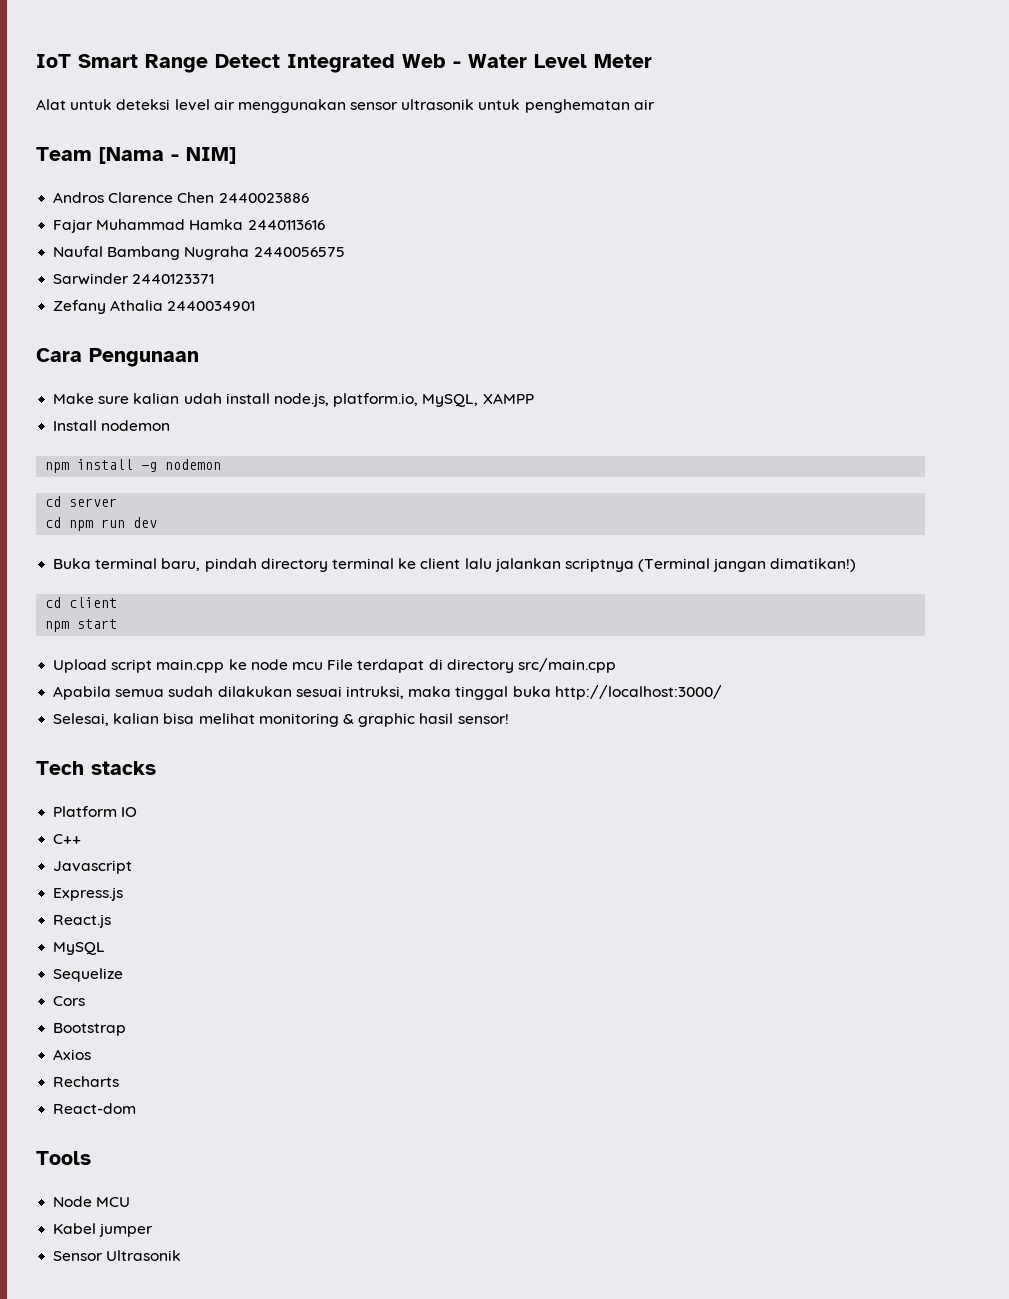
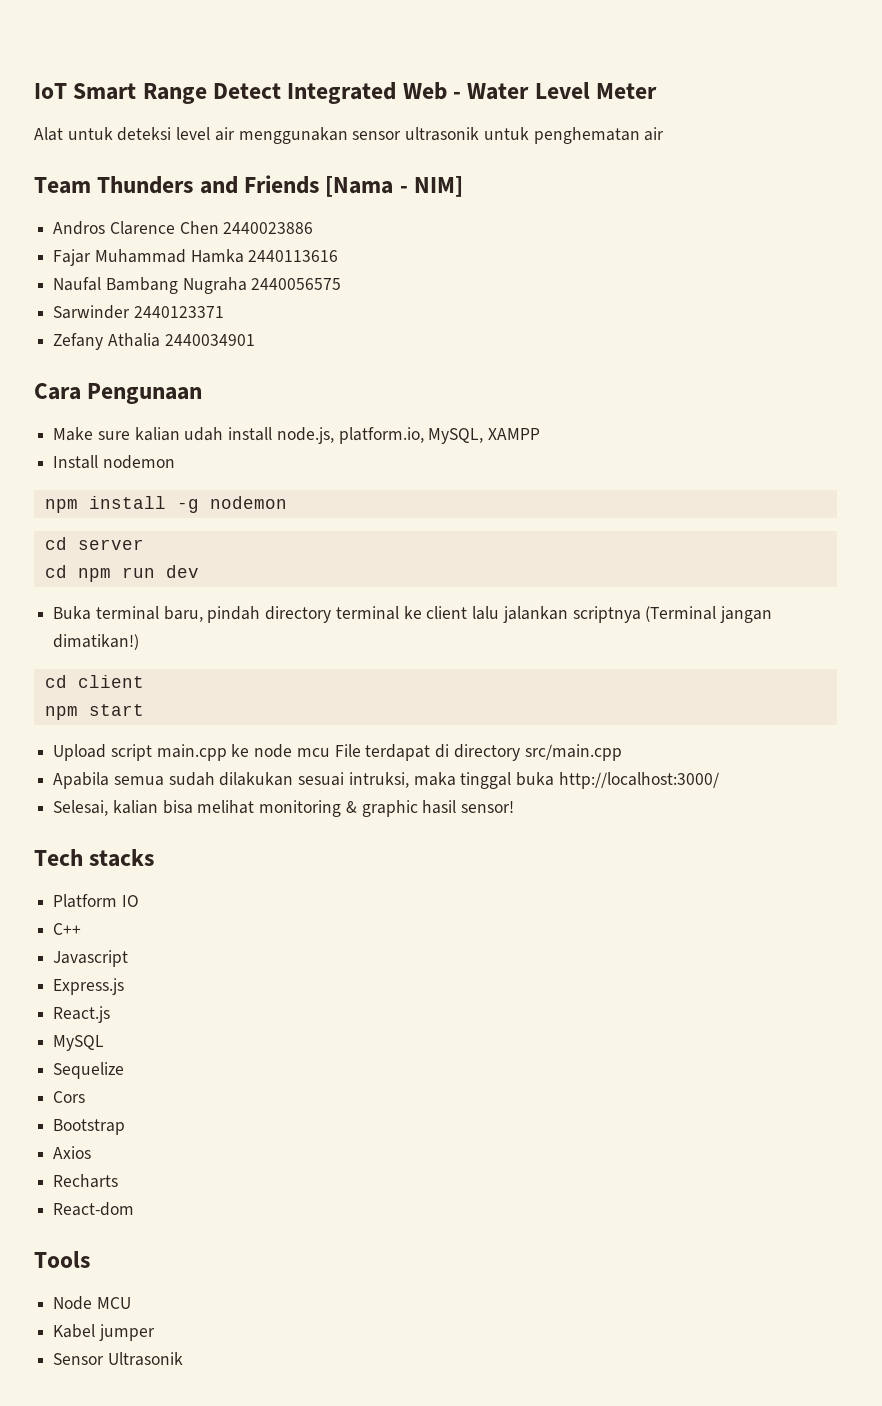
- Team [Nama - NIM]
+ Team Thunders and Friends [Nama - NIM]

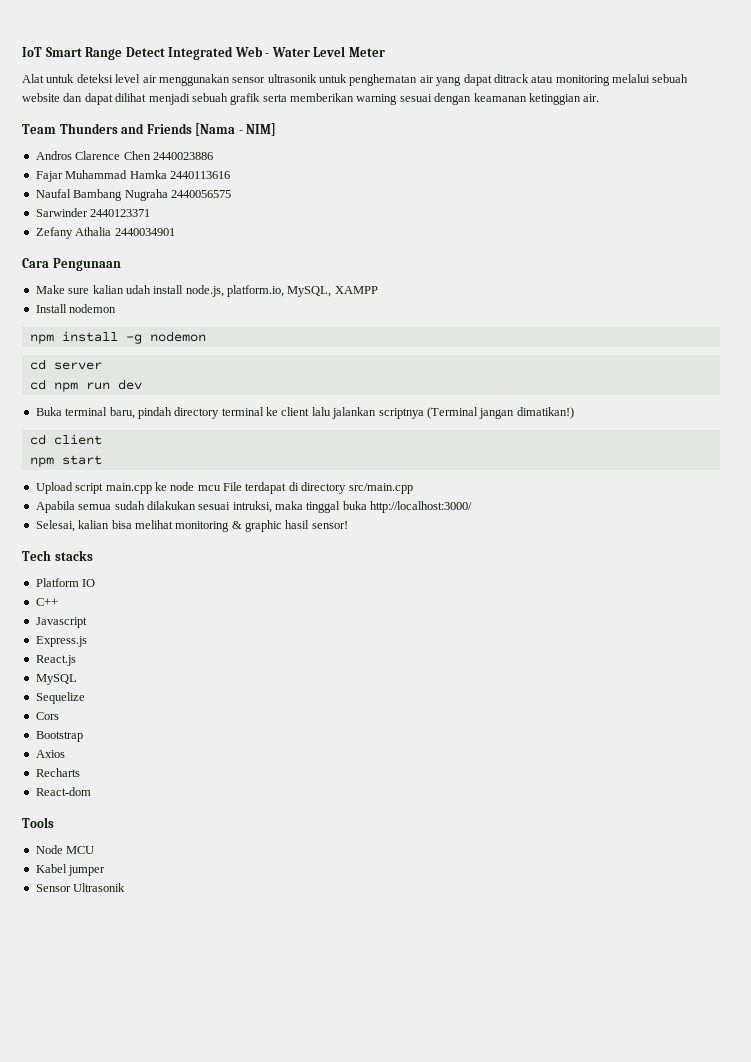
- Alat untuk deteksi level air menggunakan sensor ultrasonik untuk penghematan air
+ Alat untuk deteksi level air menggunakan sensor ultrasonik untuk penghematan air yang dapat ditrack atau monitoring melalui sebuah website dan dapat dilihat menjadi sebuah grafik serta memberikan warning sesuai dengan keamanan ketinggian air.

